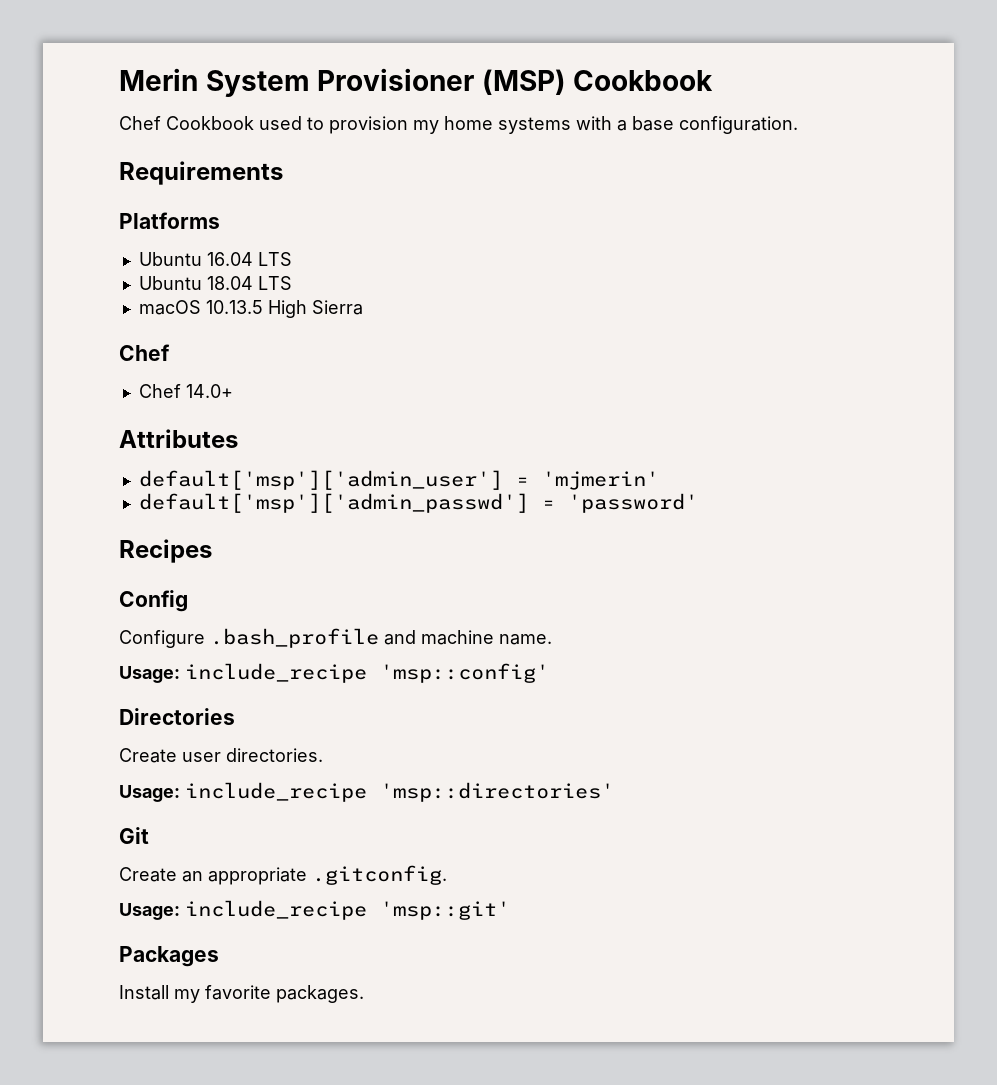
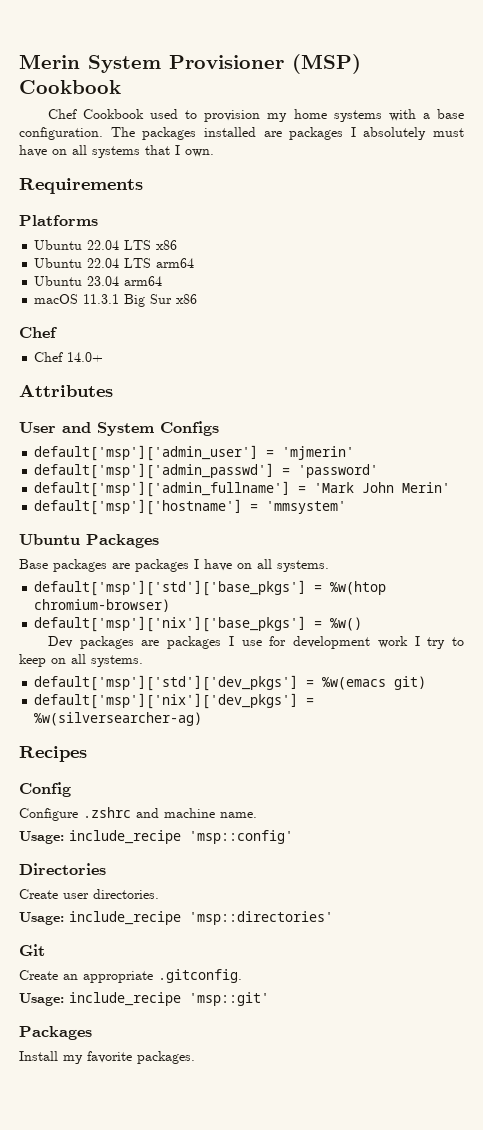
+ The packages installed are packages I absolutely must have on all systems that I own.
- Ubuntu 16.04 LTS
- Ubuntu 18.04 LTS
- macOS 10.13.5 High Sierra
+ Ubuntu 22.04 LTS x86
+ Ubuntu 22.04 LTS arm64
+ Ubuntu 23.04 arm64
+ macOS 11.3.1 Big Sur x86
+ User and System Configs
+ default['msp']['admin_fullname'] = 'Mark John Merin'
+ default['msp']['hostname'] = 'mmsystem'
+ Ubuntu Packages
+ Base packages are packages I have on all systems.
+ default['msp']['std']['base_pkgs'] = %w(htop chromium-browser)
+ default['msp']['nix']['base_pkgs'] = %w()
+ Dev packages are packages I use for development work I try to keep on all systems.
+ default['msp']['std']['dev_pkgs'] = %w(emacs git)
+ default['msp']['nix']['dev_pkgs'] = %w(silversearcher-ag)
- Configure .bash_profile and machine name.
+ Configure .zshrc and machine name.

